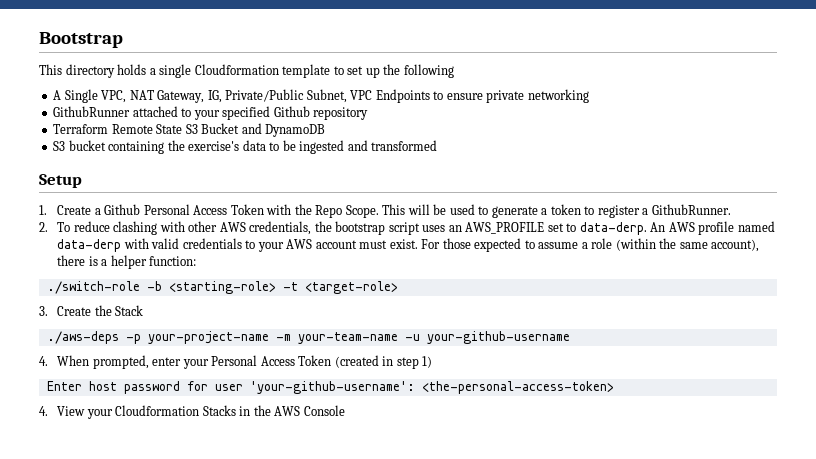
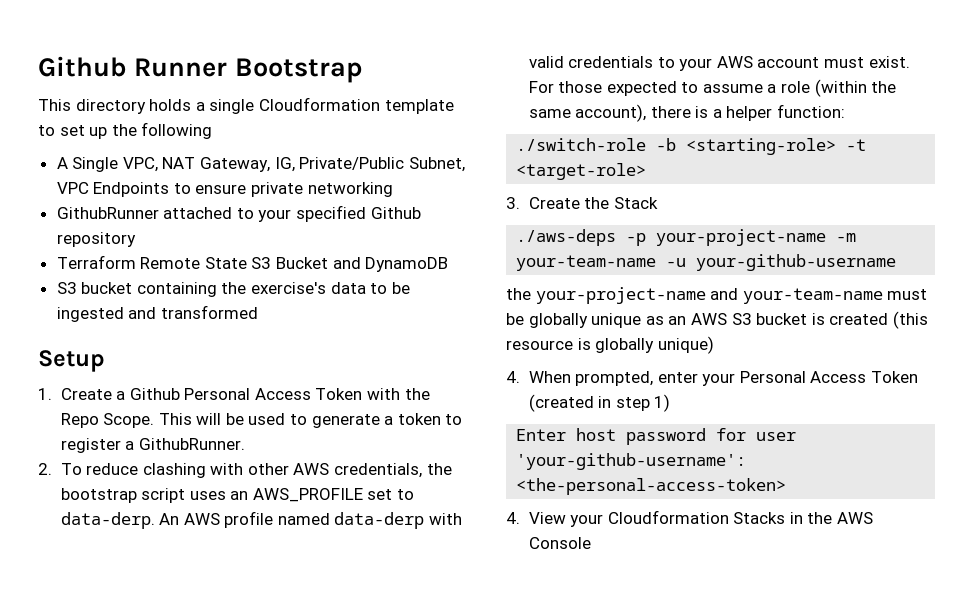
- Bootstrap
+ Github Runner Bootstrap
+ the your-project-name and your-team-name must be globally unique as an AWS S3 bucket is created (this resource is globally unique)

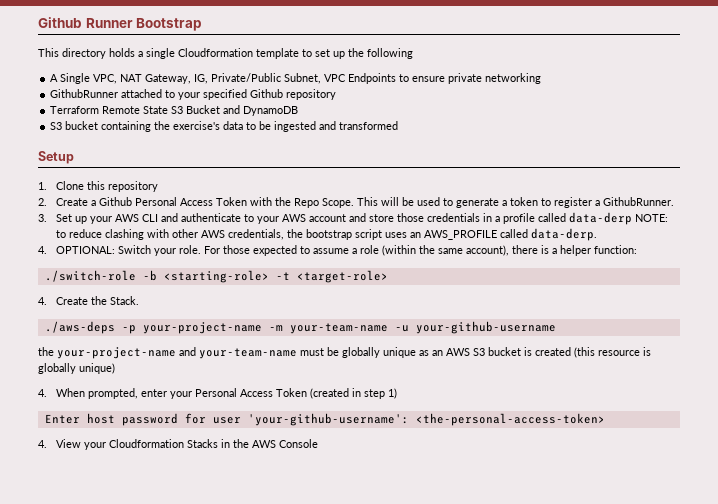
- 1. Create a Github Personal Access Token with the Repo Scope.
+ 1. Clone this repository
+ 2. Create a Github Personal Access Token with the Repo Scope.
- 2. To reduce clashing with other AWS credentials, the bootstrap script uses an AWS_PROFILE set to data-derp. An AWS profile named data-derp with valid credentials to your AWS account must exist.
+ 3. Set up your AWS CLI and authenticate to your AWS account and store those credentials in a profile called data-derp NOTE: to reduce clashing with other AWS credentials, the bootstrap script uses an AWS_PROFILE called data-derp.
+ 4. OPTIONAL: Switch your role.
- 3. Create the Stack
+ 4. Create the Stack.

